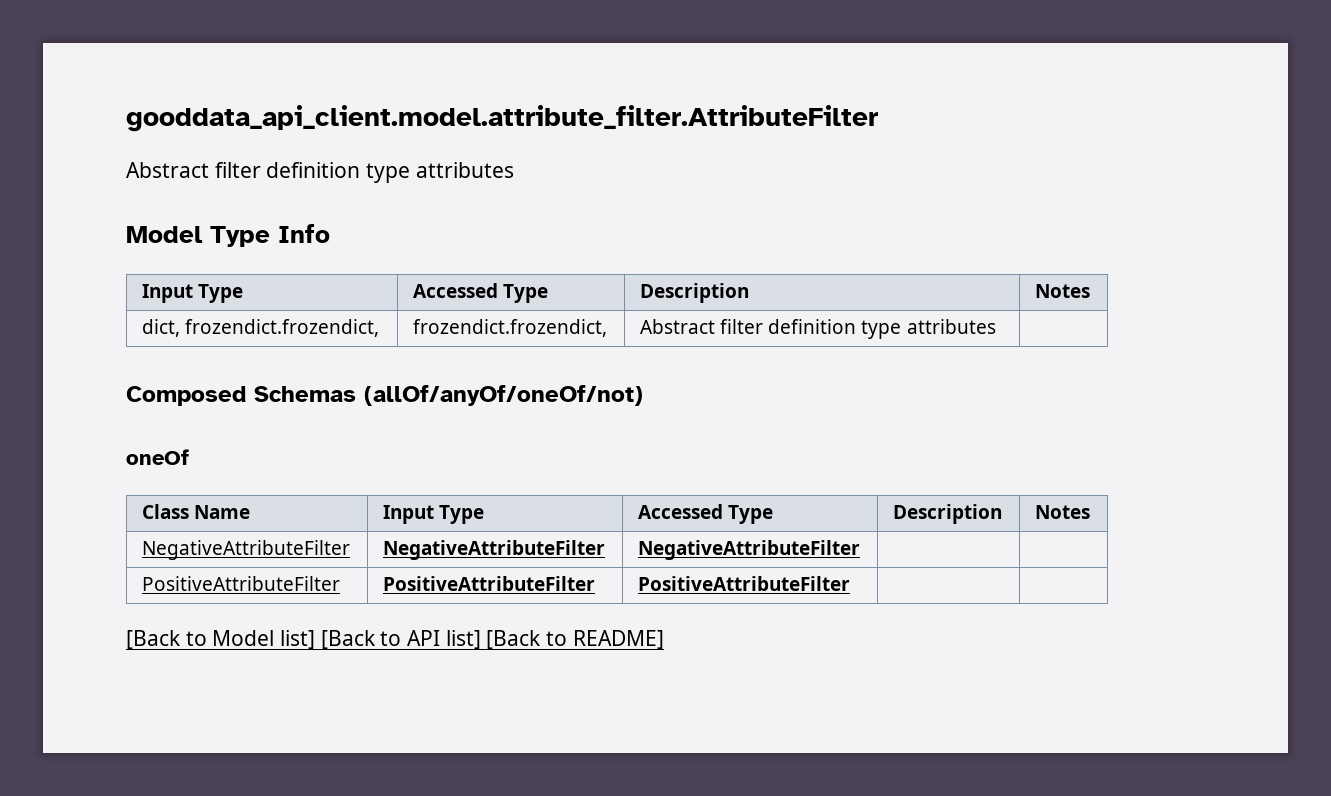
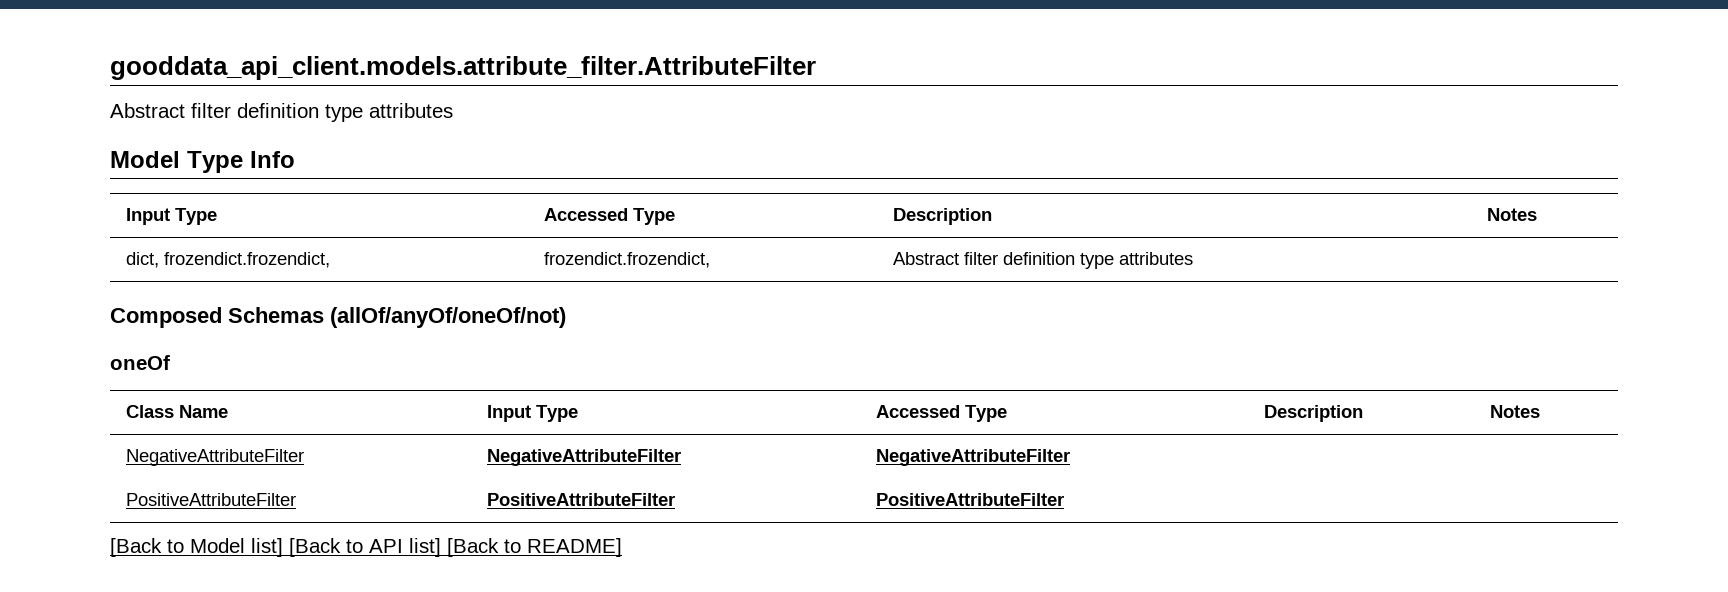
- gooddata_api_client.model.attribute_filter.AttributeFilter
+ gooddata_api_client.models.attribute_filter.AttributeFilter

